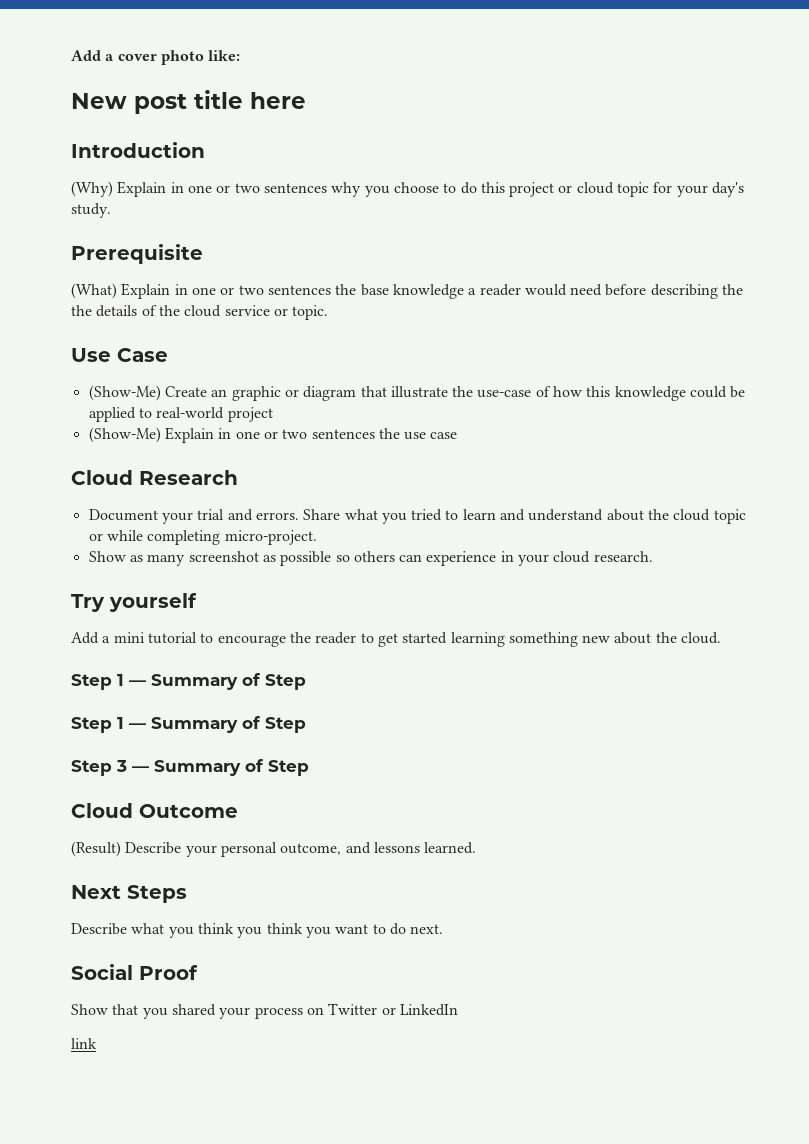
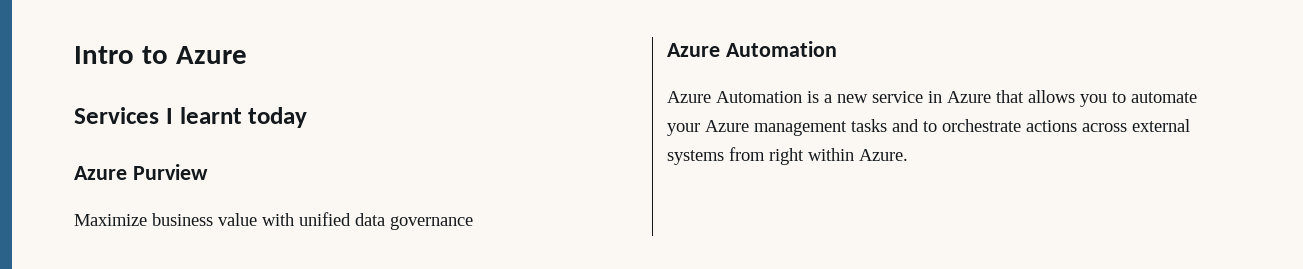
- Add a cover photo like:
- New post title here
- Introduction
- (Why) Explain in one or two sentences why you choose to do this project or cloud topic for your day's study.
- Prerequisite
- (What) Explain in one or two sentences the base knowledge a reader would need before describing the the details of the cloud service or topic.
- Use Case
- (Show-Me) Create an graphic or diagram that illustrate the use-case of how this knowledge could be applied to real-world project
- (Show-Me) Explain in one or two sentences the use case
- Cloud Research
- Document your trial and errors. Share what you tried to learn and understand about the cloud topic or while completing micro-project.
- Show as many screenshot as possible so others can experience in your cloud research.
- Try yourself
- Add a mini tutorial to encourage the reader to get started learning something new about the cloud.
- Step 1 — Summary of Step
- Step 1 — Summary of Step
- Step 3 — Summary of Step
- Cloud Outcome
- (Result) Describe your personal outcome, and lessons learned.
- Next Steps
- Describe what you think you think you want to do next.
- Social Proof
- Show that you shared your process on Twitter or LinkedIn
- link
+ Intro to Azure
+ Services I learnt today
+ Azure Purview
+ Maximize business value with unified data governance
+ Azure Automation
+ Azure Automation is a new service in Azure that allows you to automate your Azure management tasks and to orchestrate actions across external systems from right within Azure.

